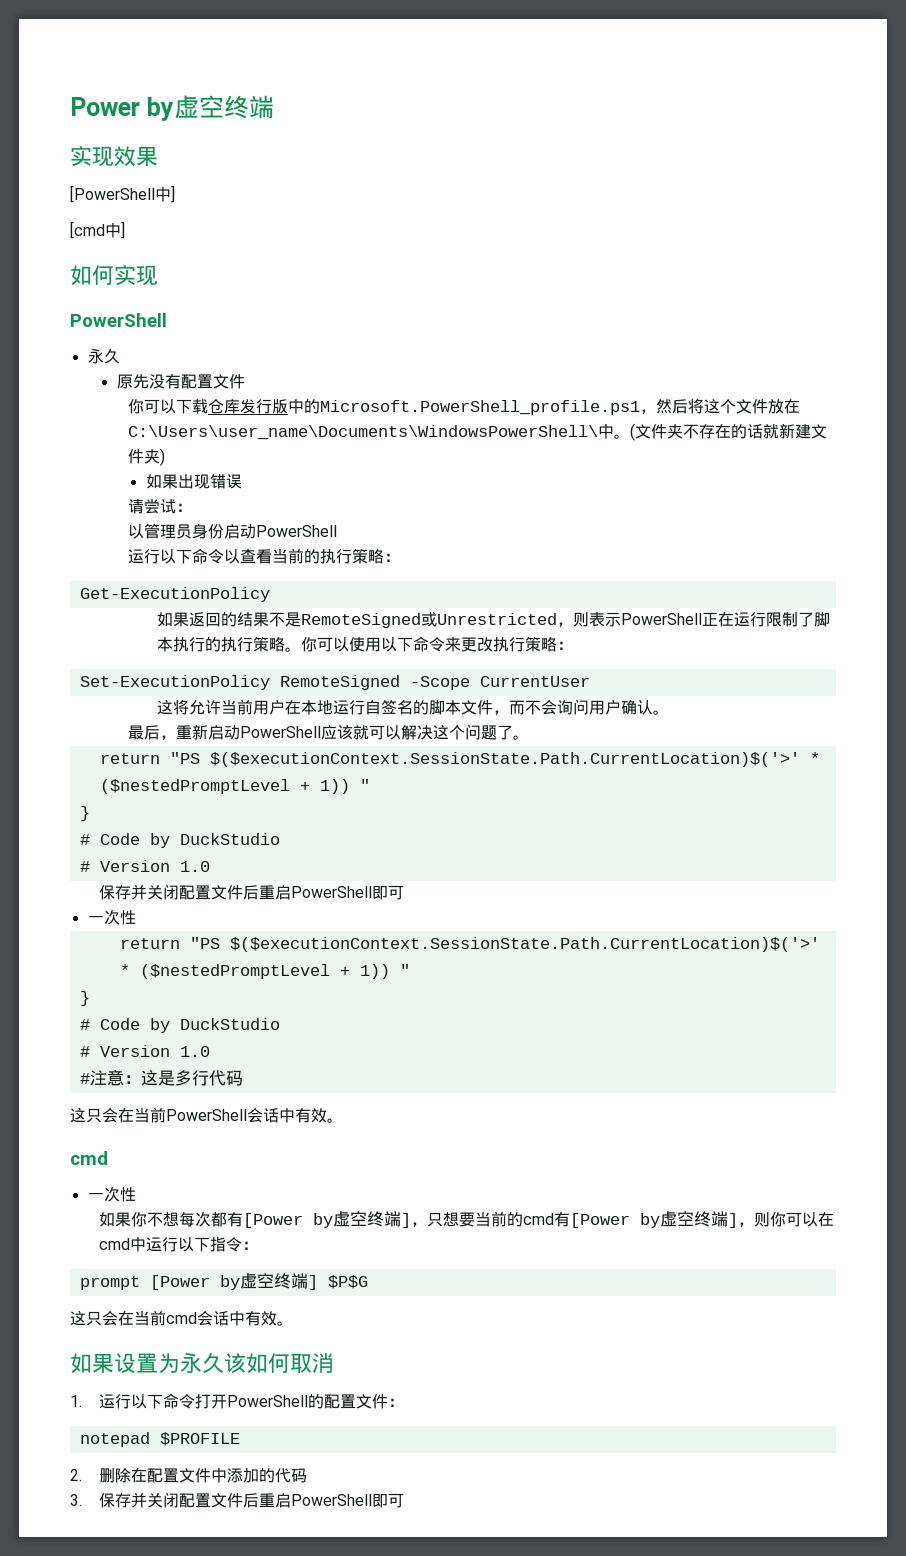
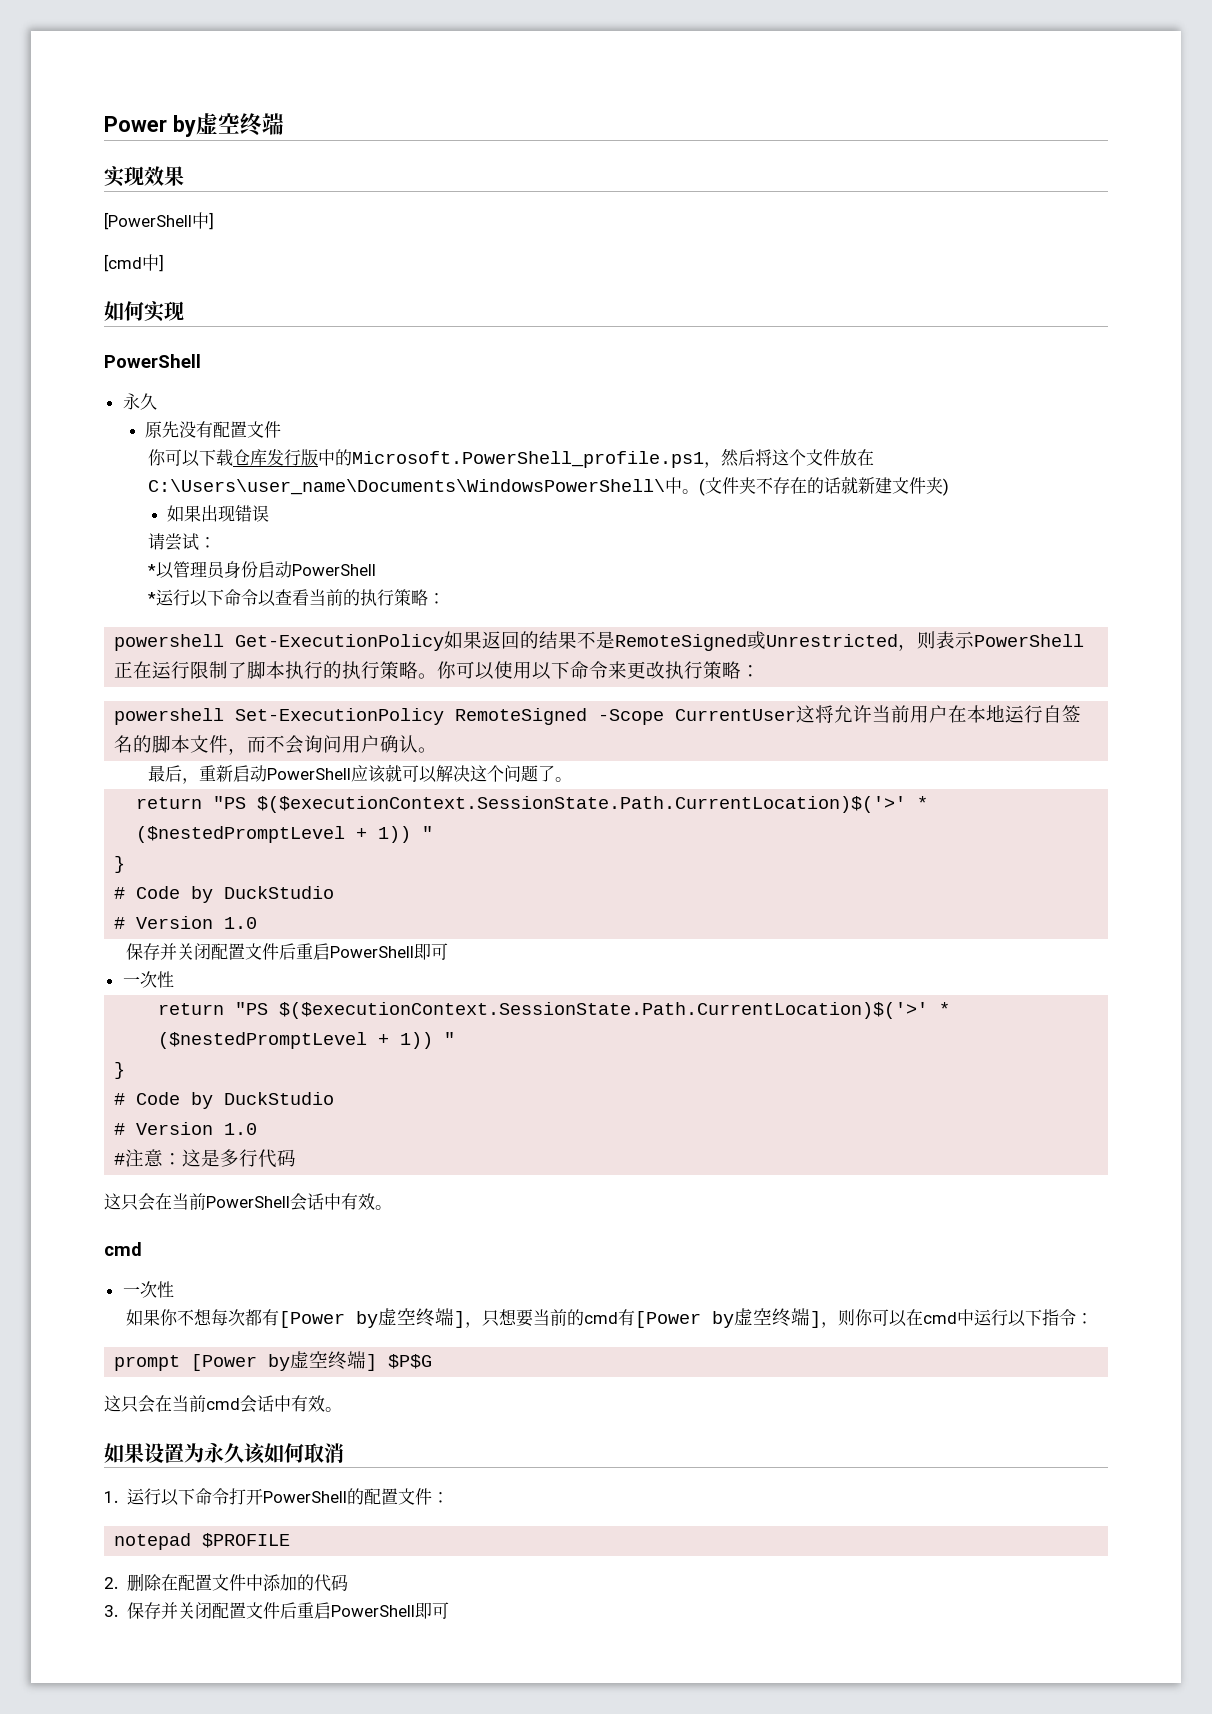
- 以管理员身份启动PowerShell
+ *以管理员身份启动PowerShell
- 运行以下命令以查看当前的执行策略：
+ *运行以下命令以查看当前的执行策略：
- Get-ExecutionPolicy
- 如果返回的结果不是RemoteSigned或Unrestricted，则表示PowerShell正在运行限制了脚本执行的执行策略。
+ powershell Get-ExecutionPolicy如果返回的结果不是RemoteSigned或Unrestricted，则表示PowerShell正在运行限制了脚本执行的执行策略。
- Set-ExecutionPolicy RemoteSigned -Scope CurrentUser
- 这将允许当前用户在本地运行自签名的脚本文件，而不会询问用户确认。
+ powershell Set-ExecutionPolicy RemoteSigned -Scope CurrentUser这将允许当前用户在本地运行自签名的脚本文件，而不会询问用户确认。

